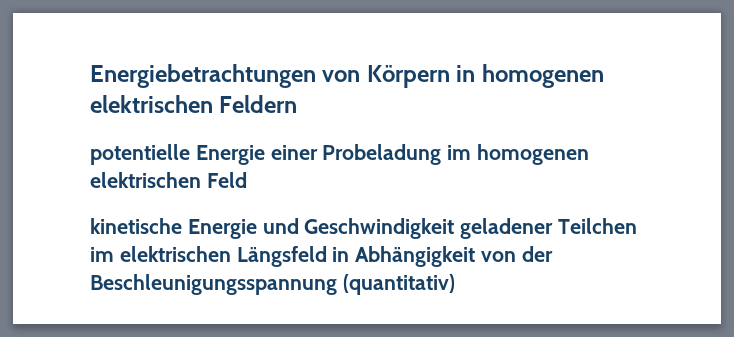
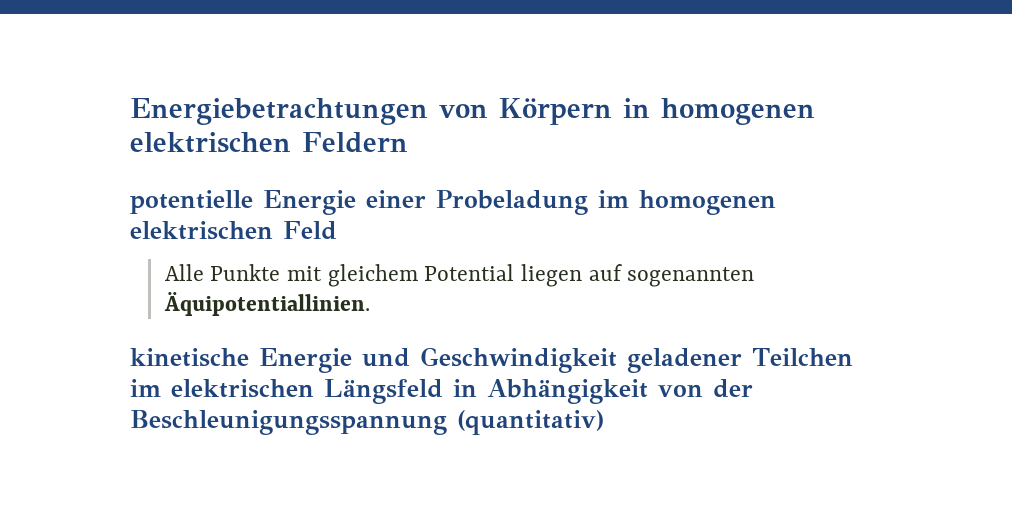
+ Alle Punkte mit gleichem Potential liegen auf sogenannten Äquipotentiallinien.

